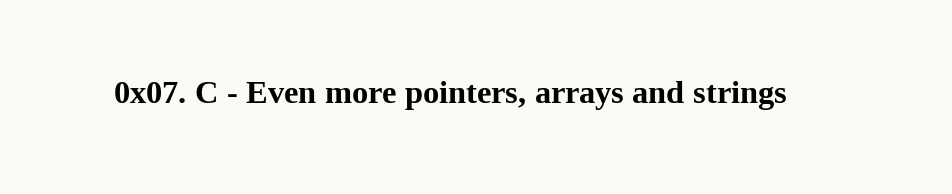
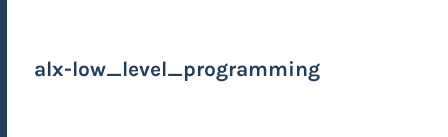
- 0x07. C - Even more pointers, arrays and strings
+ alx-low_level_programming

